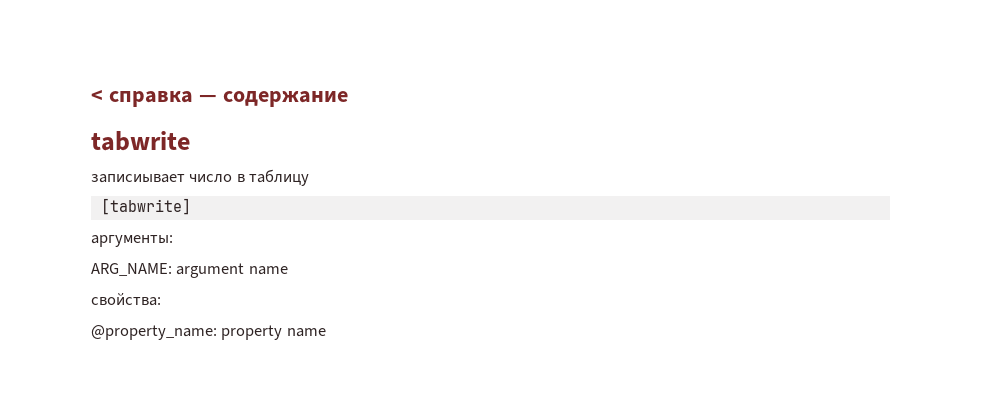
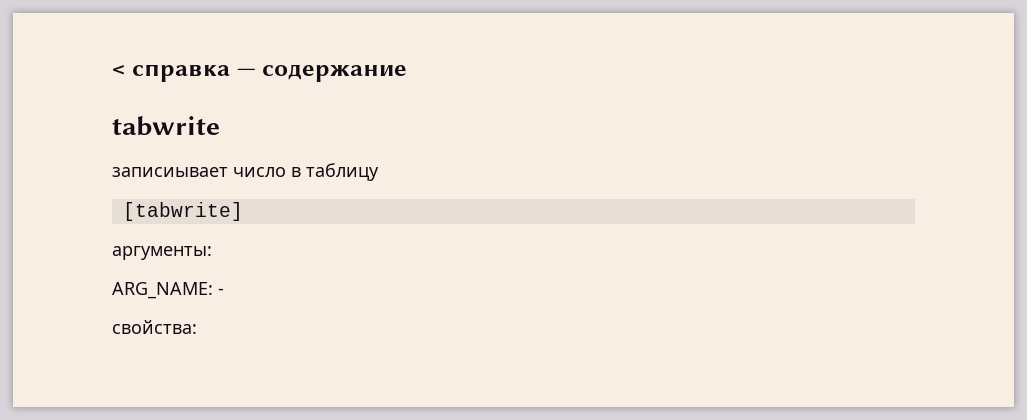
- ARG_NAME: argument name
+ ARG_NAME: -
- @property_name: property name

